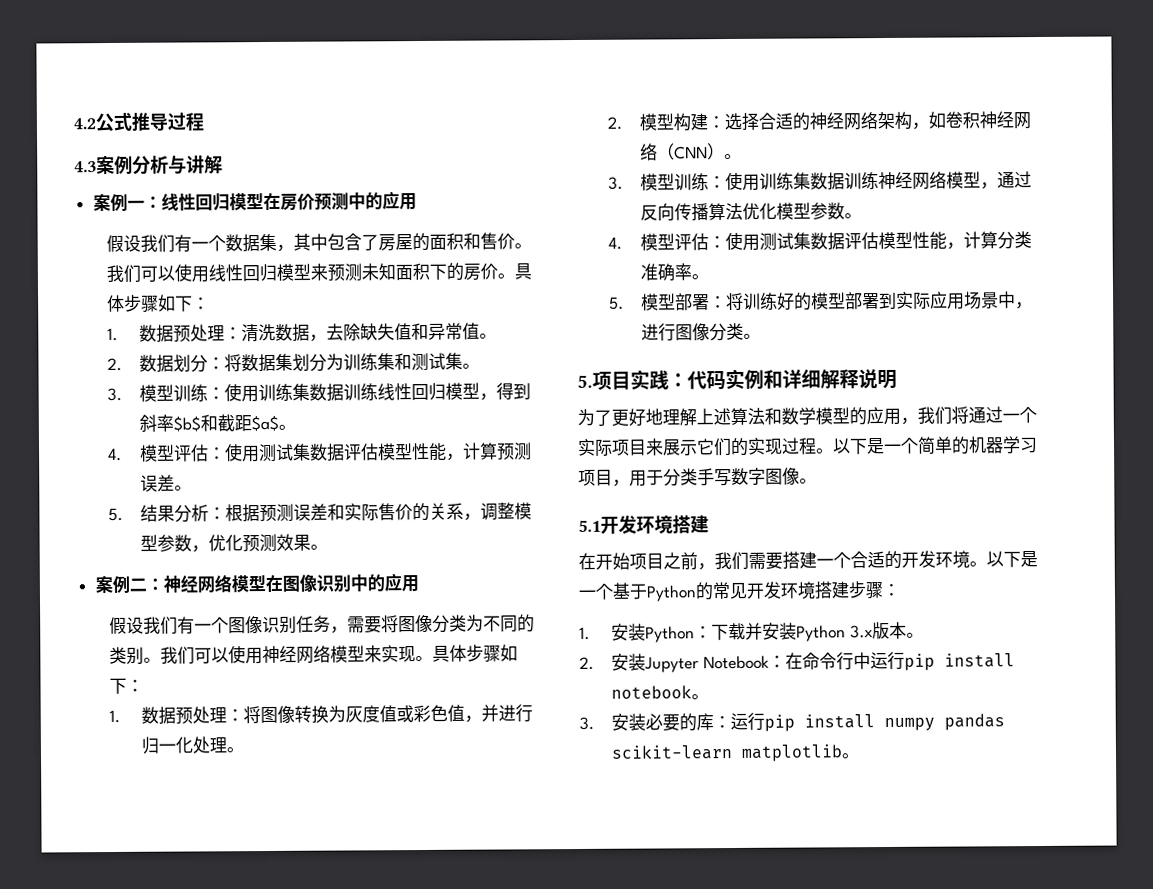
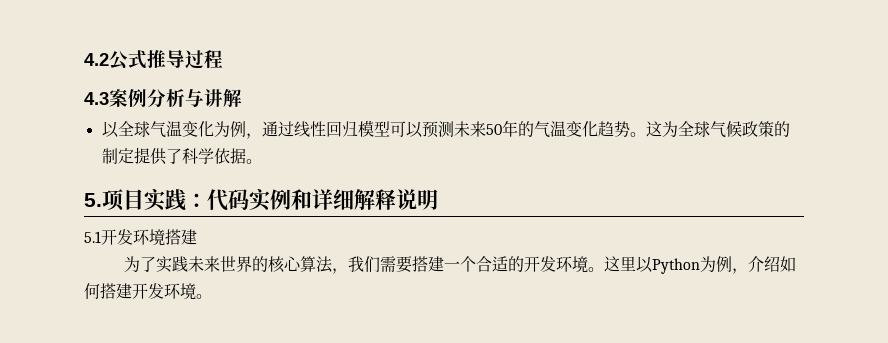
- 案例一：线性回归模型在房价预测中的应用
- 假设我们有一个数据集，其中包含了房屋的面积和售价。我们可以使用线性回归模型来预测未知面积下的房价。具体步骤如下：
- 1.数据预处理：清洗数据，去除缺失值和异常值。
- 2.数据划分：将数据集划分为训练集和测试集。
- 3.模型训练：使用训练集数据训练线性回归模型，得到斜率$b$和截距$a$。
- 4.模型评估：使用测试集数据评估模型性能，计算预测误差。
- 5.结果分析：根据预测误差和实际售价的关系，调整模型参数，优化预测效果。
- 案例二：神经网络模型在图像识别中的应用
- 假设我们有一个图像识别任务，需要将图像分类为不同的类别。我们可以使用神经网络模型来实现。具体步骤如下：
- 1.数据预处理：将图像转换为灰度值或彩色值，并进行归一化处理。
- 2.模型构建：选择合适的神经网络架构，如卷积神经网络（CNN）。
- 3.模型训练：使用训练集数据训练神经网络模型，通过反向传播算法优化模型参数。
- 4.模型评估：使用测试集数据评估模型性能，计算分类准确率。
- 5.模型部署：将训练好的模型部署到实际应用场景中，进行图像分类。
+ 以全球气温变化为例，通过线性回归模型可以预测未来50年的气温变化趋势。这为全球气候政策的制定提供了科学依据。
- 为了更好地理解上述算法和数学模型的应用，我们将通过一个实际项目来展示它们的实现过程。以下是一个简单的机器学习项目，用于分类手写数字图像。
  5.1开发环境搭建
- 在开始项目之前，我们需要搭建一个合适的开发环境。
+ 为了实践未来世界的核心算法，我们需要搭建一个合适的开发环境。
- 以下是一个基于Python的常见开发环境搭建步骤：
- 1.安装Python：下载并安装Python 3.x版本。
- 2.安装Jupyter Notebook：在命令行中运行pip install notebook。
- 3.安装必要的库：运行pip install numpy pandas scikit-learn matplotlib。
+ 这里以Python为例，介绍如何搭建开发环境。

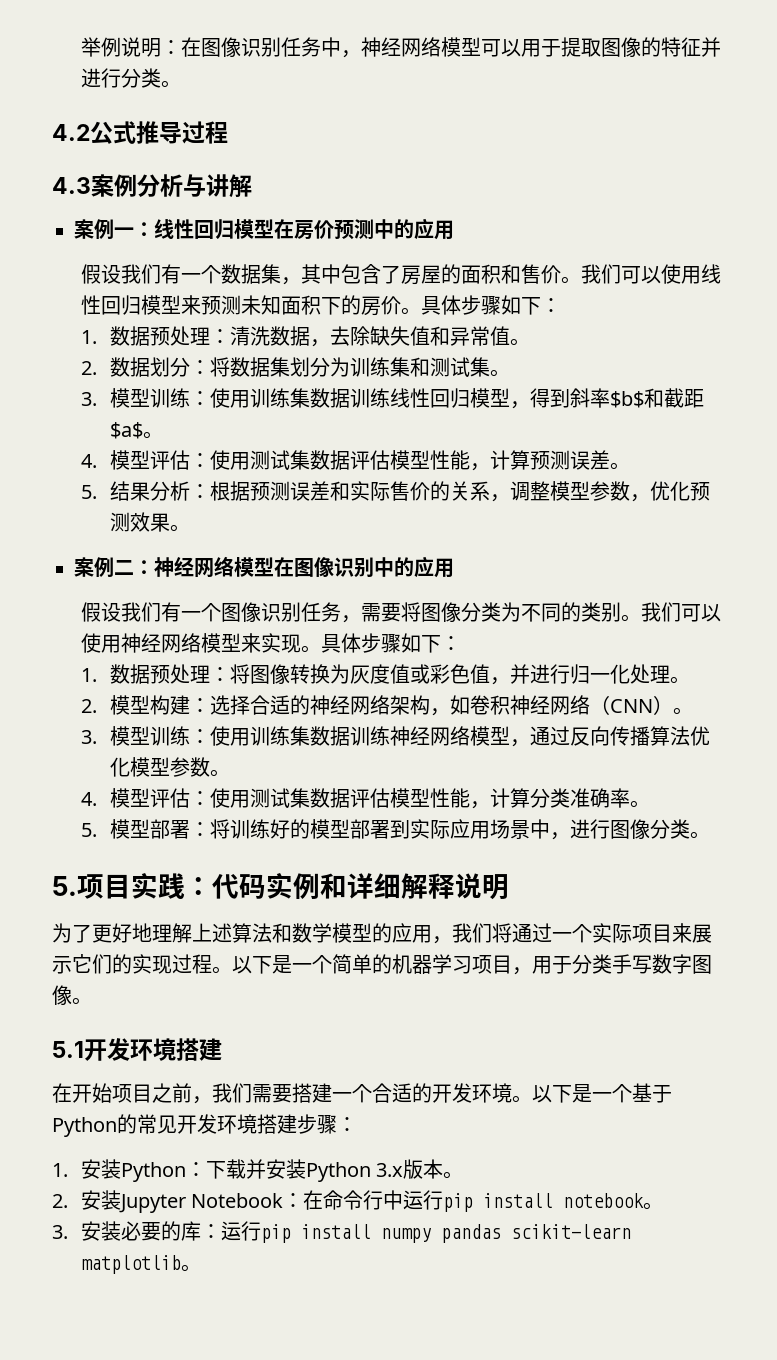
+ 举例说明：在图像识别任务中，神经网络模型可以用于提取图像的特征并进行分类。
- 以全球气温变化为例，通过线性回归模型可以预测未来50年的气温变化趋势。这为全球气候政策的制定提供了科学依据。
+ 案例一：线性回归模型在房价预测中的应用
+ 假设我们有一个数据集，其中包含了房屋的面积和售价。我们可以使用线性回归模型来预测未知面积下的房价。具体步骤如下：
+ 1.数据预处理：清洗数据，去除缺失值和异常值。
+ 2.数据划分：将数据集划分为训练集和测试集。
+ 3.模型训练：使用训练集数据训练线性回归模型，得到斜率$b$和截距$a$。
+ 4.模型评估：使用测试集数据评估模型性能，计算预测误差。
+ 5.结果分析：根据预测误差和实际售价的关系，调整模型参数，优化预测效果。
+ 案例二：神经网络模型在图像识别中的应用
+ 假设我们有一个图像识别任务，需要将图像分类为不同的类别。我们可以使用神经网络模型来实现。具体步骤如下：
+ 1.数据预处理：将图像转换为灰度值或彩色值，并进行归一化处理。
+ 2.模型构建：选择合适的神经网络架构，如卷积神经网络（CNN）。
+ 3.模型训练：使用训练集数据训练神经网络模型，通过反向传播算法优化模型参数。
+ 4.模型评估：使用测试集数据评估模型性能，计算分类准确率。
+ 5.模型部署：将训练好的模型部署到实际应用场景中，进行图像分类。
+ 为了更好地理解上述算法和数学模型的应用，我们将通过一个实际项目来展示它们的实现过程。以下是一个简单的机器学习项目，用于分类手写数字图像。
  5.1开发环境搭建
- 为了实践未来世界的核心算法，我们需要搭建一个合适的开发环境。
+ 在开始项目之前，我们需要搭建一个合适的开发环境。
- 这里以Python为例，介绍如何搭建开发环境。
+ 以下是一个基于Python的常见开发环境搭建步骤：
+ 1.安装Python：下载并安装Python 3.x版本。
+ 2.安装Jupyter Notebook：在命令行中运行pip install notebook。
+ 3.安装必要的库：运行pip install numpy pandas scikit-learn matplotlib。

